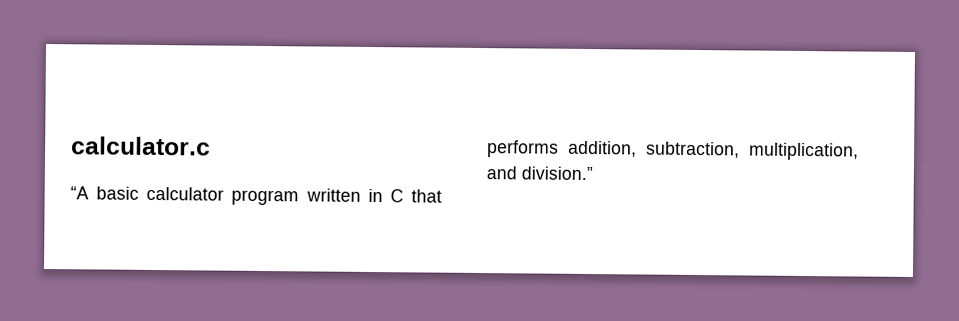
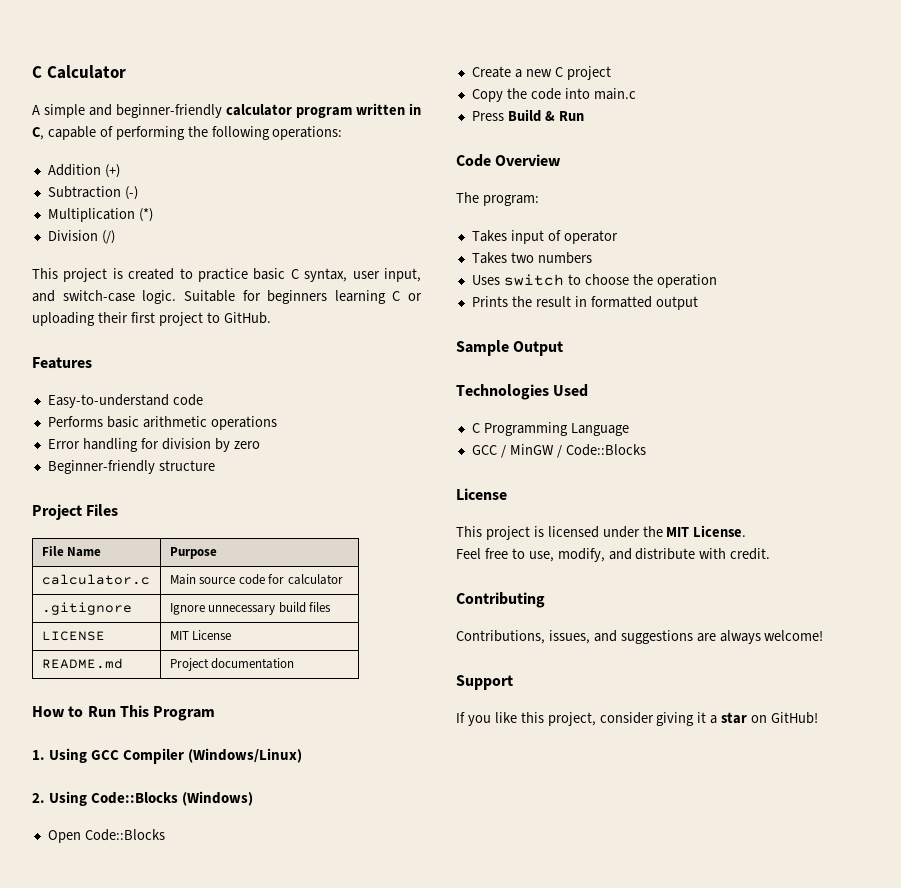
- calculator.c
- “A basic calculator program written in C that performs addition, subtraction, multiplication, and division.”
+ C Calculator
+ A simple and beginner-friendly calculator program written in C, capable of performing the following operations:
+ Addition (+)
+ Subtraction (-)
+ Multiplication (*)
+ Division (/)
+ This project is created to practice basic C syntax, user input, and switch-case logic. Suitable for beginners learning C or uploading their first project to GitHub.
+ Features
+ Easy-to-understand code
+ Performs basic arithmetic operations
+ Error handling for division by zero
+ Beginner-friendly structure
+ Project Files
+ File Name | Purpose
+ calculator.c | Main source code for calculator
+ .gitignore | Ignore unnecessary build files
+ LICENSE | MIT License
+ README.md | Project documentation
+ How to Run This Program
+ 1. Using GCC Compiler (Windows/Linux)
+ 2. Using Code::Blocks (Windows)
+ Open Code::Blocks
+ Create a new C project
+ Copy the code into main.c
+ Press Build & Run
+ Code Overview
+ The program:
+ Takes input of operator
+ Takes two numbers
+ Uses switch to choose the operation
+ Prints the result in formatted output
+ Sample Output
+ Technologies Used
+ C Programming Language
+ GCC / MinGW / Code::Blocks
+ License
+ This project is licensed under the MIT License.
+ Feel free to use, modify, and distribute with credit.
+ Contributing
+ Contributions, issues, and suggestions are always welcome!
+ Support
+ If you like this project, consider giving it a star on GitHub!

